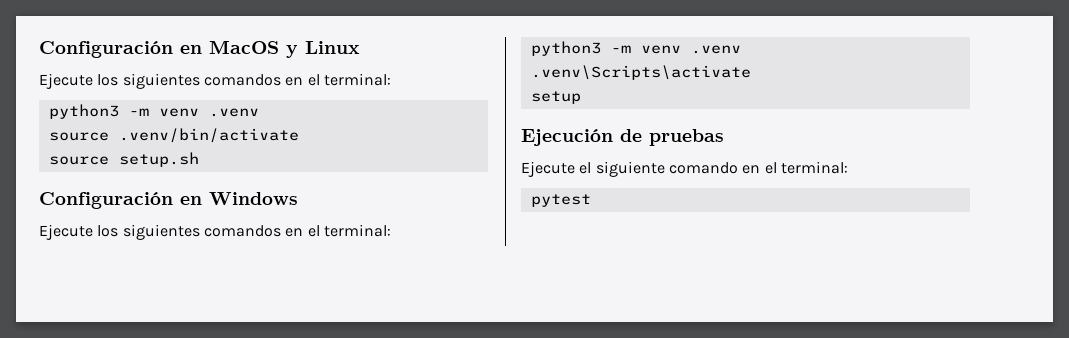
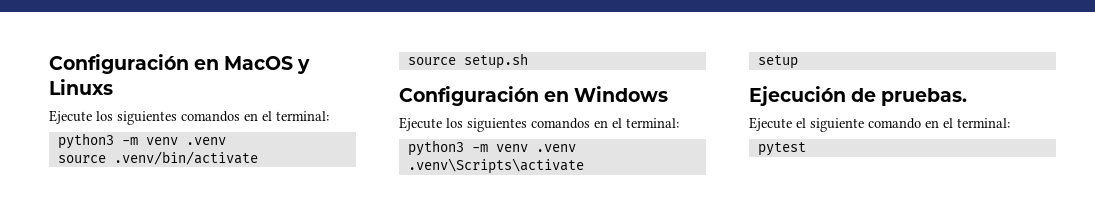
- Configuración en MacOS y Linux
+ Configuración en MacOS y Linuxs
- Ejecución de pruebas
+ Ejecución de pruebas.

